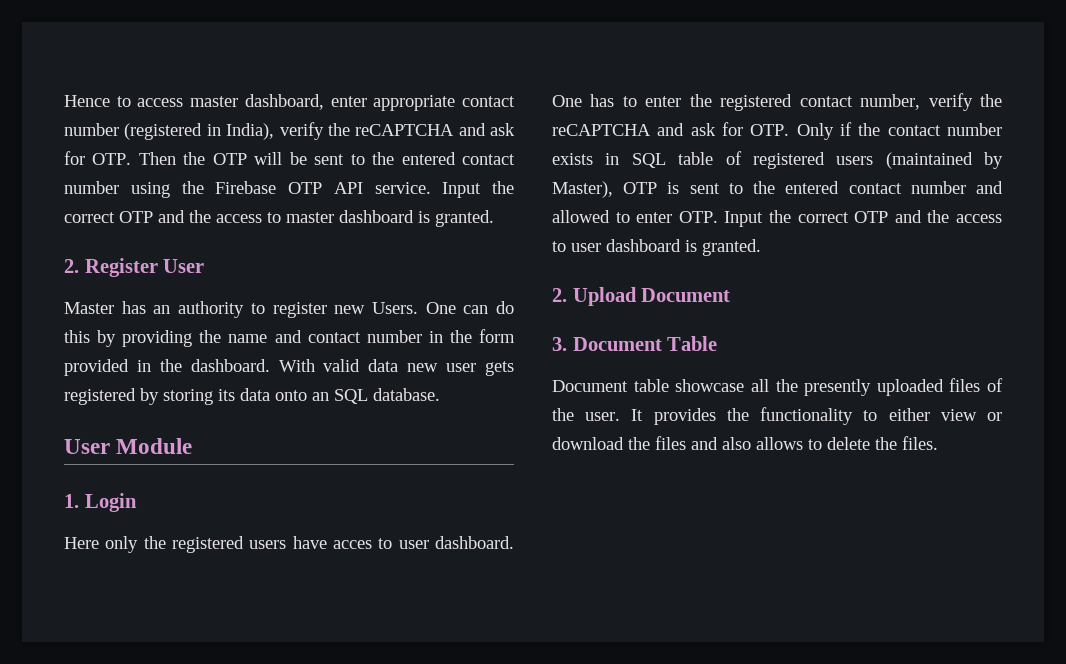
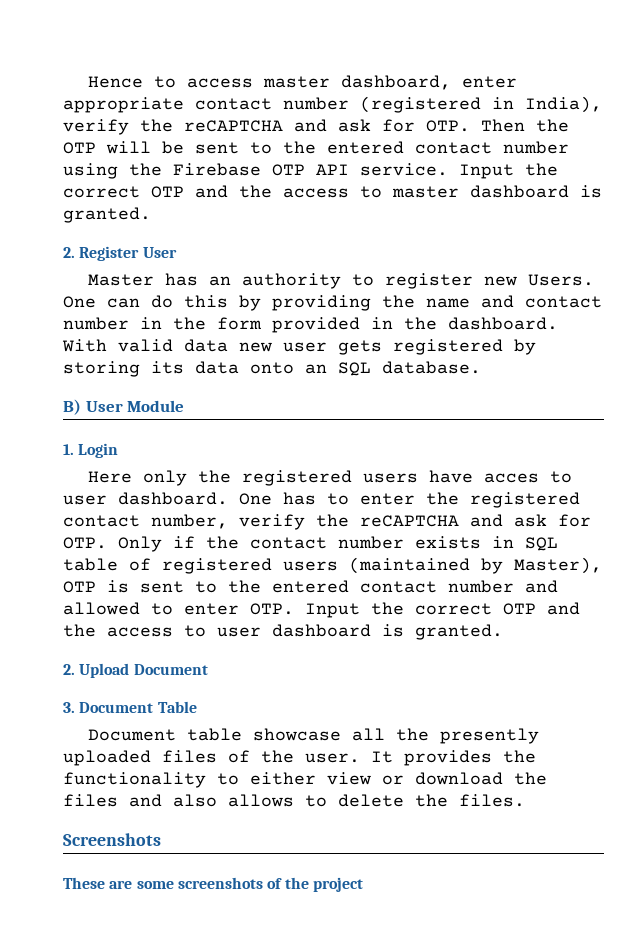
- User Module
+ B) User Module
+ Screenshots
+ These are some screenshots of the project

